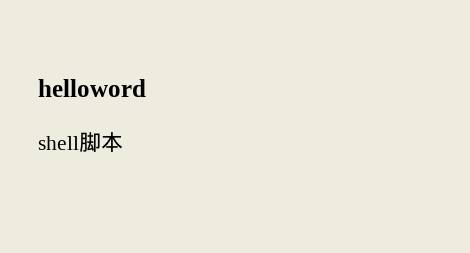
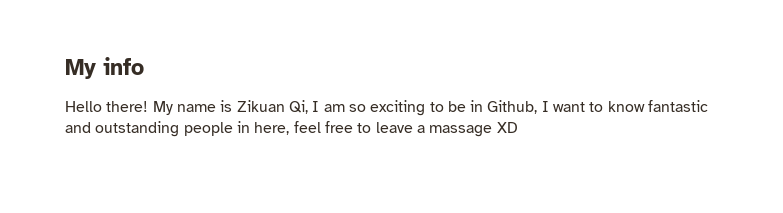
- helloword
- shell脚本
+ My info
+ Hello there! My name is Zikuan Qi, I am so exciting to be in Github, I want to know fantastic and outstanding people in here, feel free to leave a massage XD

